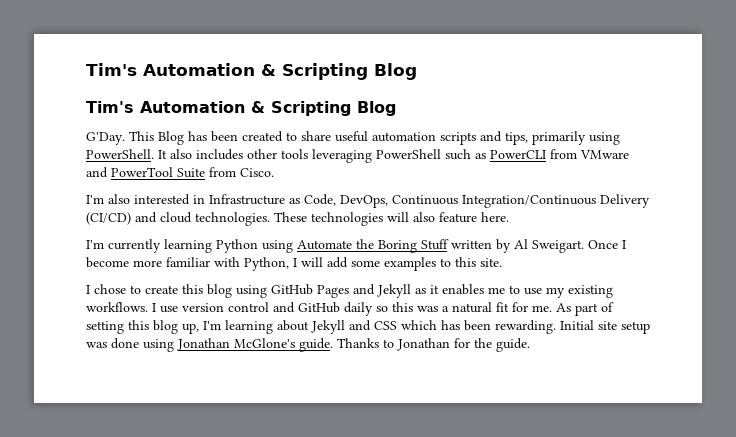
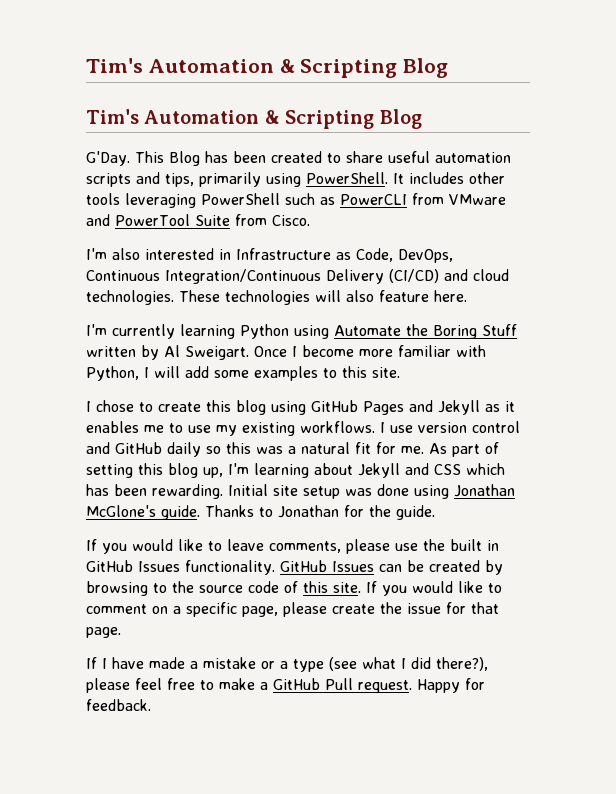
- It also includes other tools leveraging PowerShell such as PowerCLI from VMware and PowerTool Suite from Cisco.
+ It includes other tools leveraging PowerShell such as PowerCLI from VMware and PowerTool Suite from Cisco.
+ If you would like to leave comments, please use the built in GitHub Issues functionality. GitHub Issues can be created by browsing to the source code of this site. If you would like to comment on a specific page, please create the issue for that page.
+ If I have made a mistake or a type (see what I did there?), please feel free to make a GitHub Pull request. Happy for feedback.

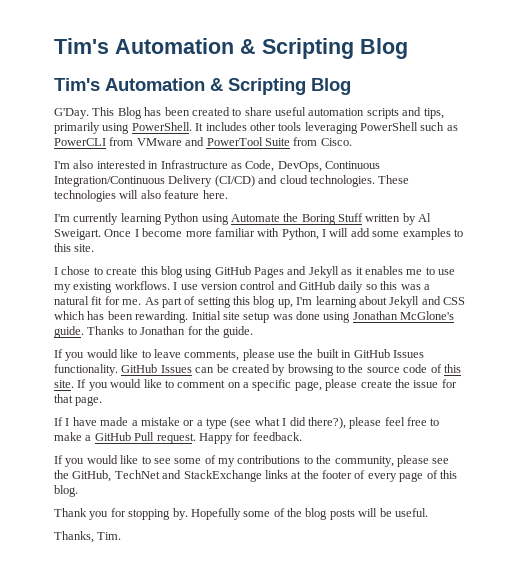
+ If you would like to see some of my contributions to the community, please see the GitHub, TechNet and StackExchange links at the footer of every page of this blog.
+ Thank you for stopping by. Hopefully some of the blog posts will be useful.
+ Thanks, Tim.

